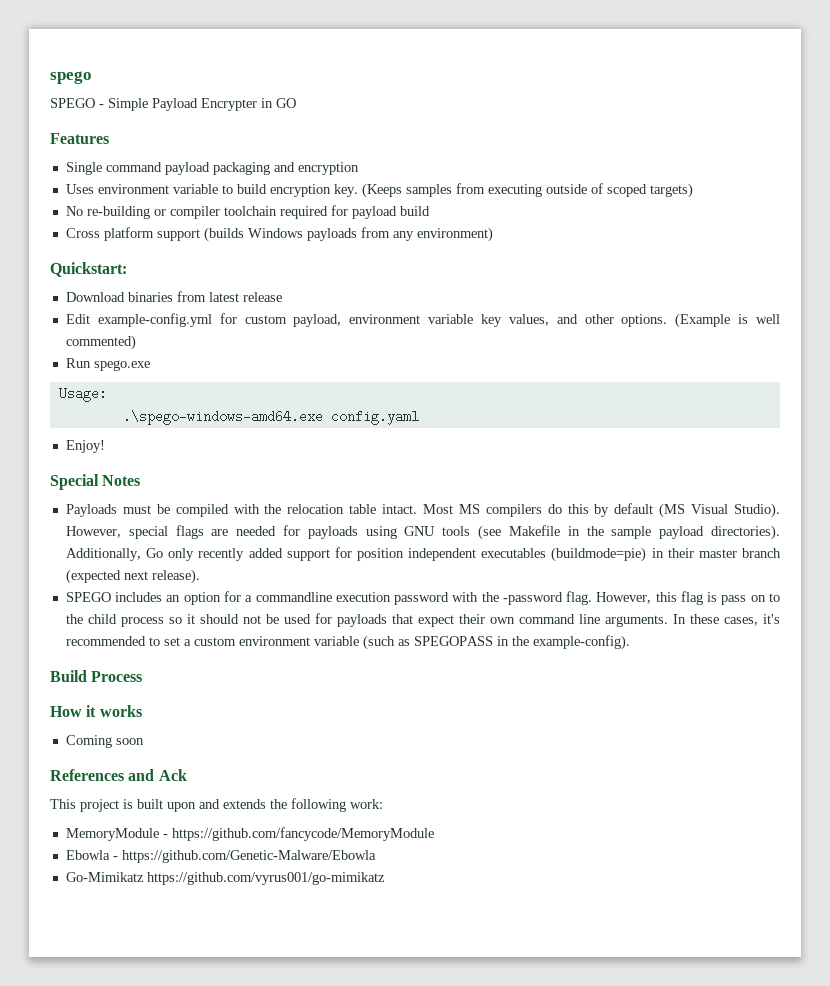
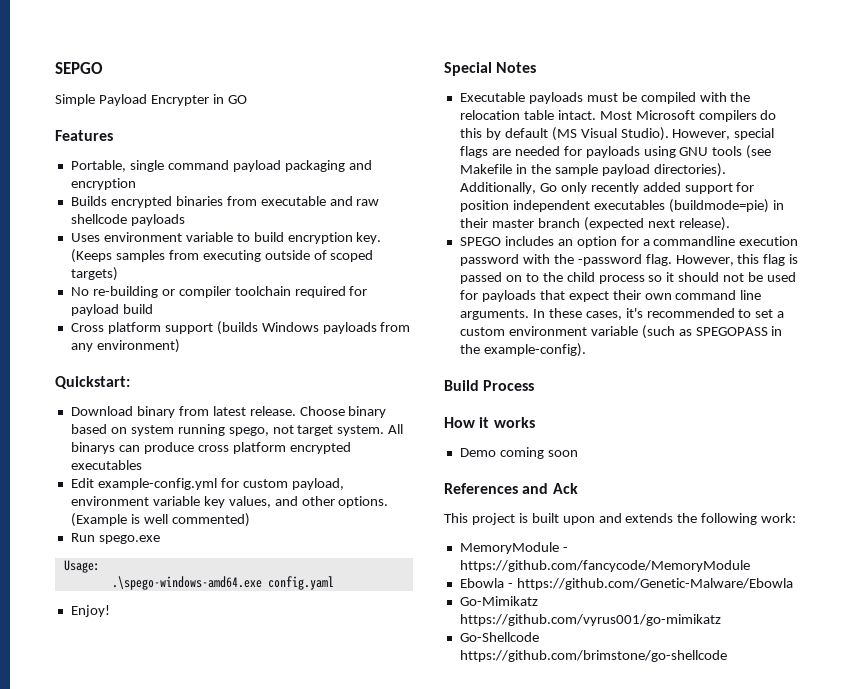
- spego
- SPEGO - Simple Payload Encrypter in GO
+ SEPGO
+ Simple Payload Encrypter in GO
- Single command payload packaging and encryption
+ Portable, single command payload packaging and encryption
+ Builds encrypted binaries from executable and raw shellcode payloads
- Download binaries from latest release
+ Download binary from latest release. Choose binary based on system running spego, not target system. All binarys can produce cross platform encrypted executables
- Payloads must be compiled with the relocation table intact.
+ Executable payloads must be compiled with the relocation table intact.
- Most MS compilers do this by default (MS Visual Studio).
+ Most Microsoft compilers do this by default (MS Visual Studio).
- However, this flag is pass on to the child process so it should not be used for payloads that expect their own command line arguments.
+ However, this flag is passed on to the child process so it should not be used for payloads that expect their own command line arguments.
- Coming soon
+ Demo coming soon
+ Go-Shellcode https://github.com/brimstone/go-shellcode

